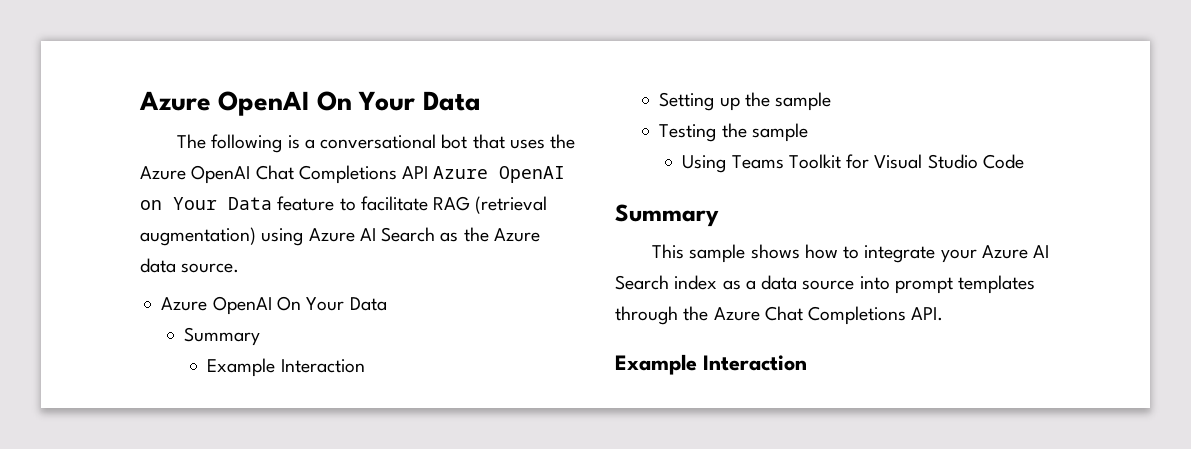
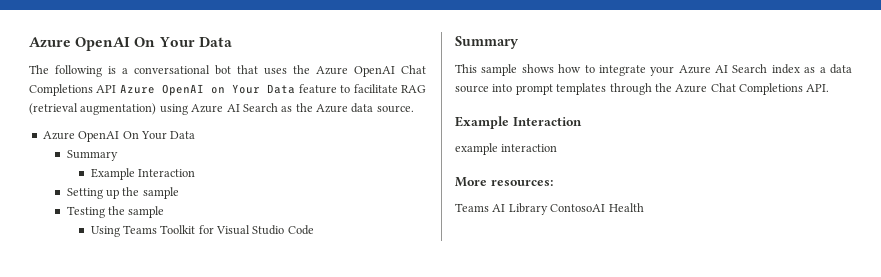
+ example interaction
+ More resources:
+ Teams AI Library ContosoAI Health

